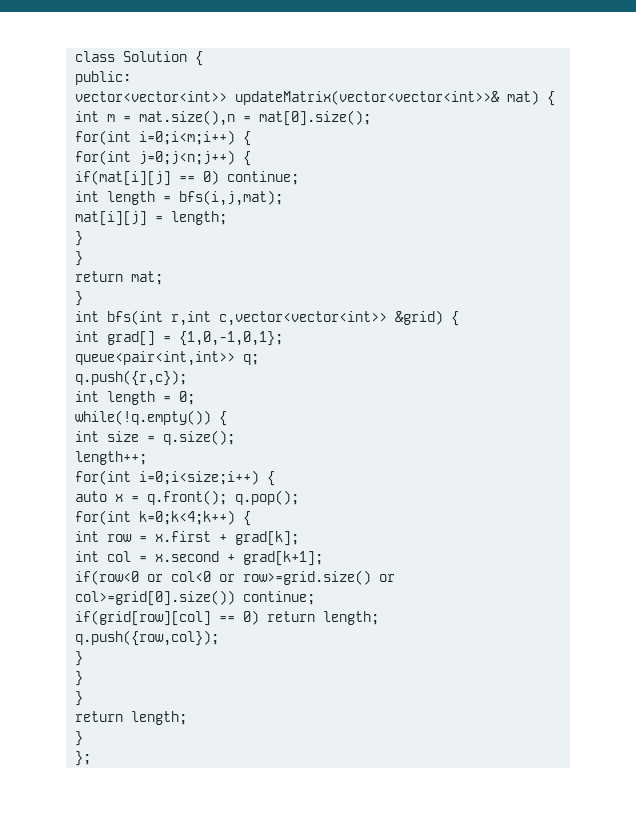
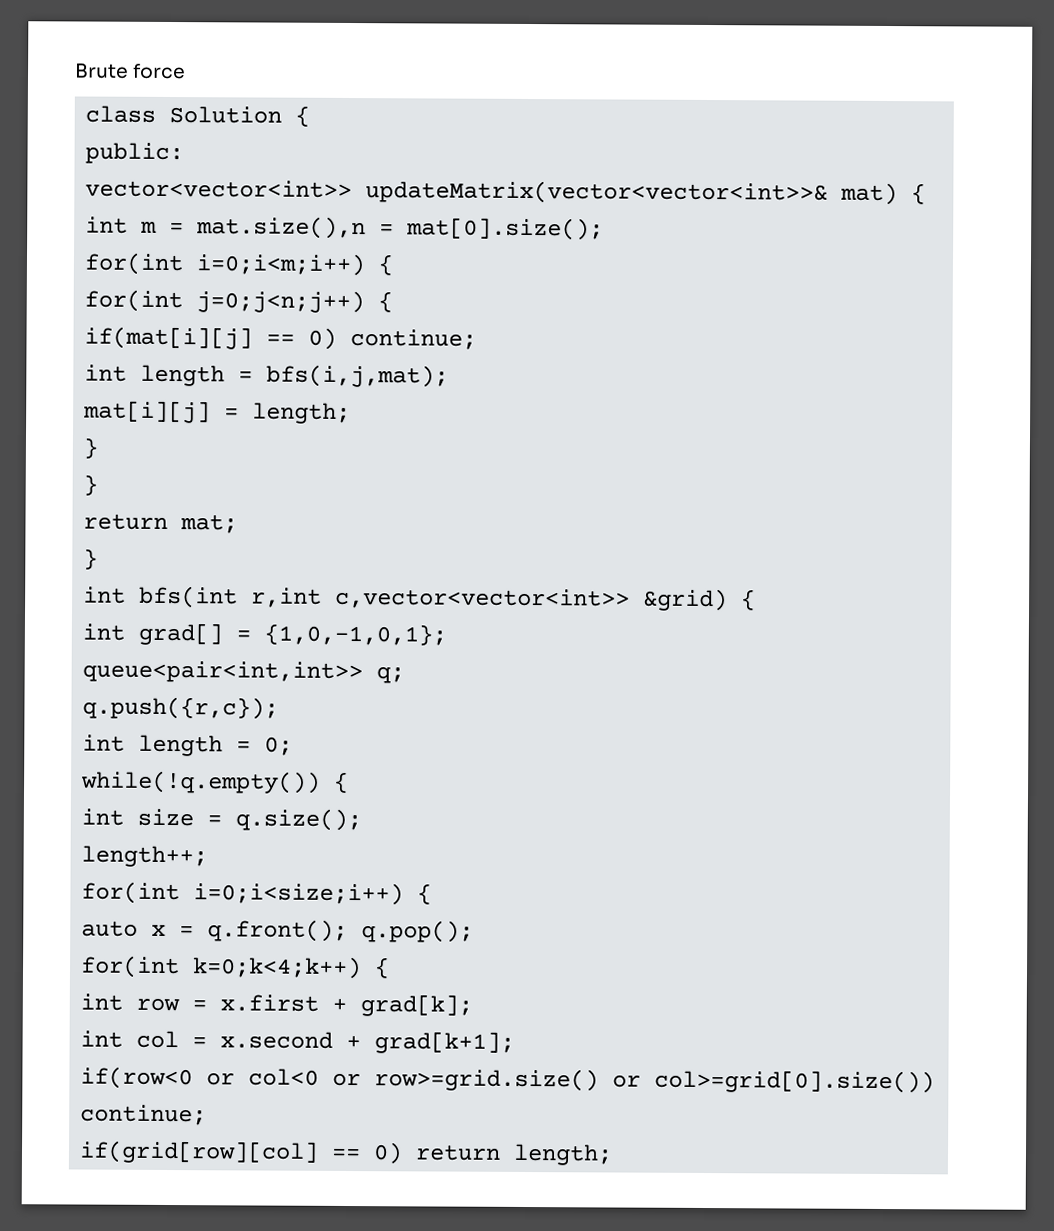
+ Brute force
- q.push({row,col});
- }
- }
- }
- return length;
- }
- };

